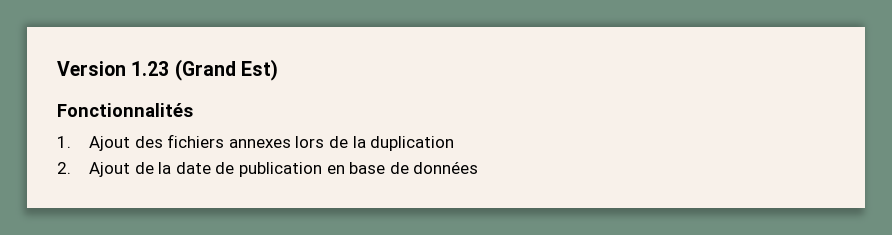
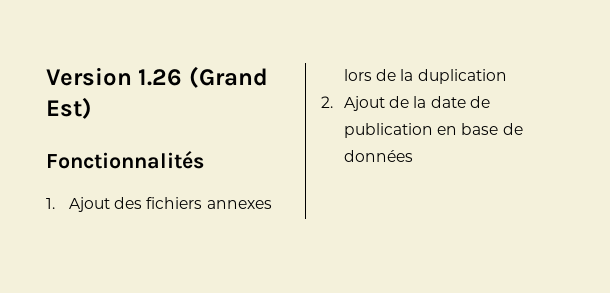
- Version 1.23 (Grand Est)
+ Version 1.26 (Grand Est)

